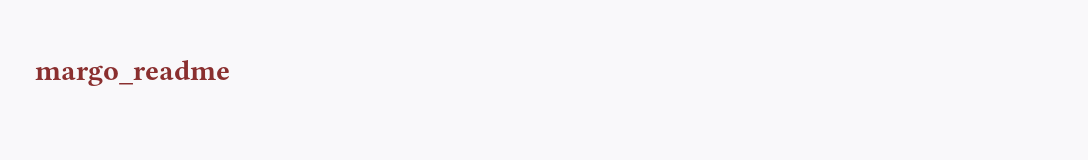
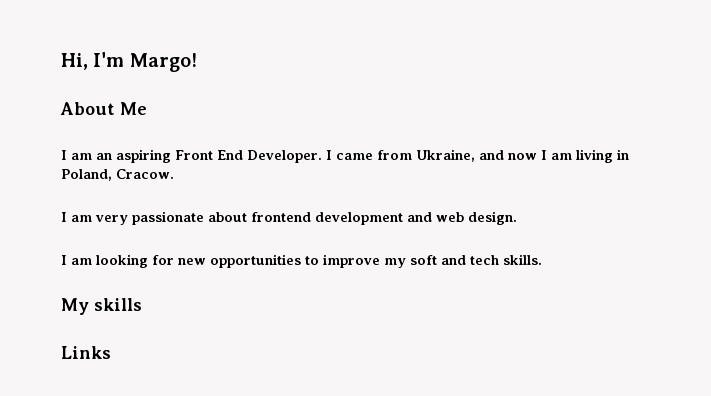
- margo_readme
+ Hi, I'm Margo!
+ About Me
+ I am an aspiring Front End Developer. I came from Ukraine, and now I am living in Poland, Cracow.
+ I am very passionate about frontend development and web design.
+ I am looking for new opportunities to improve my soft and tech skills.
+ My skills
+ Links

